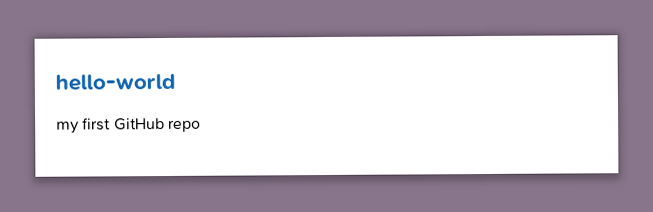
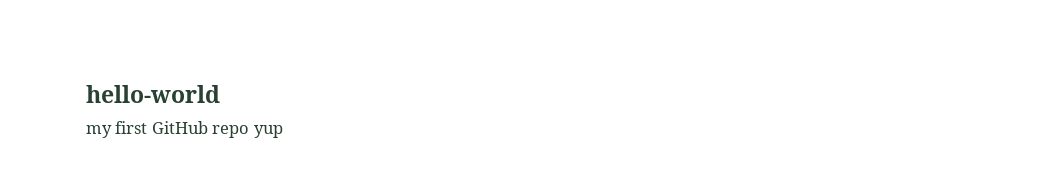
- my first GitHub repo
+ my first GitHub repo yup

